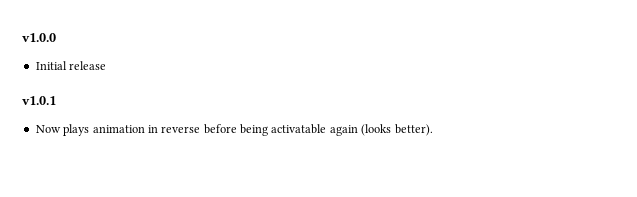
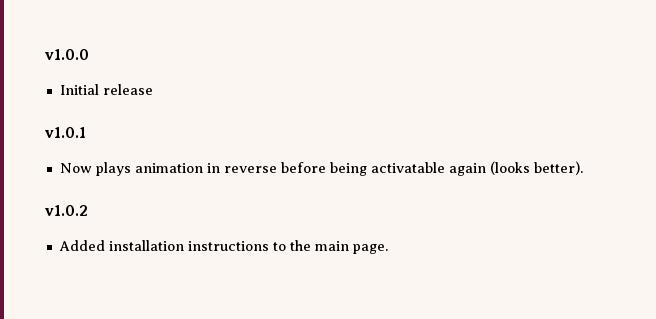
+ v1.0.2
+ Added installation instructions to the main page.

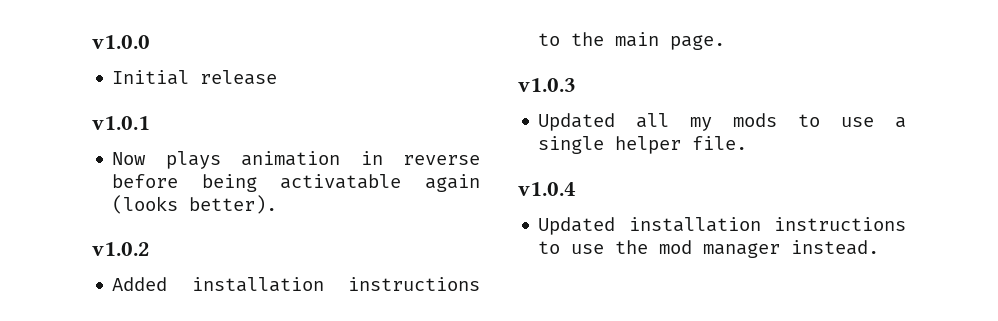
+ v1.0.3
+ Updated all my mods to use a single helper file.
+ v1.0.4
+ Updated installation instructions to use the mod manager instead.

